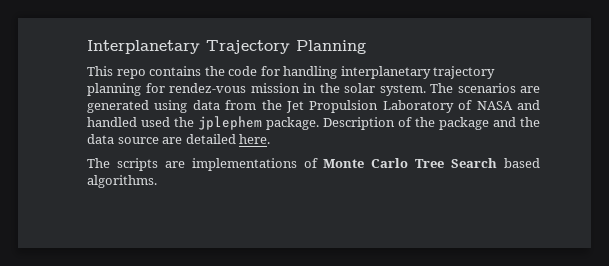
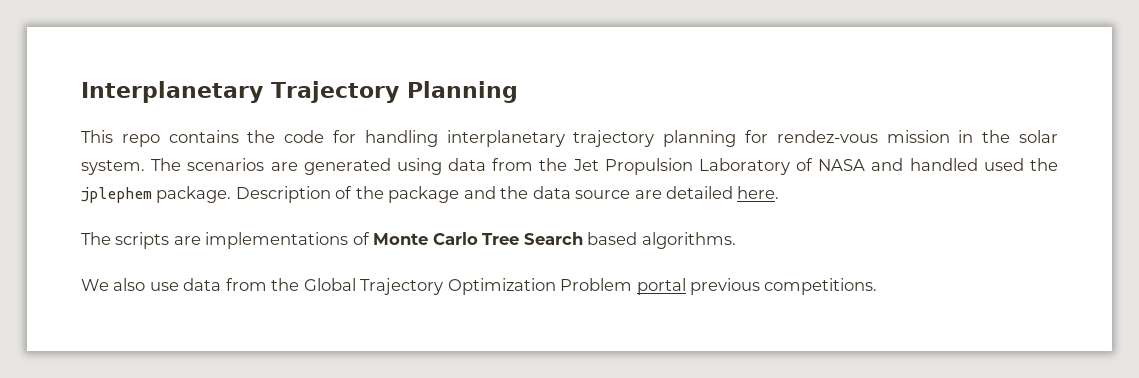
+ We also use data from the Global Trajectory Optimization Problem portal previous competitions.

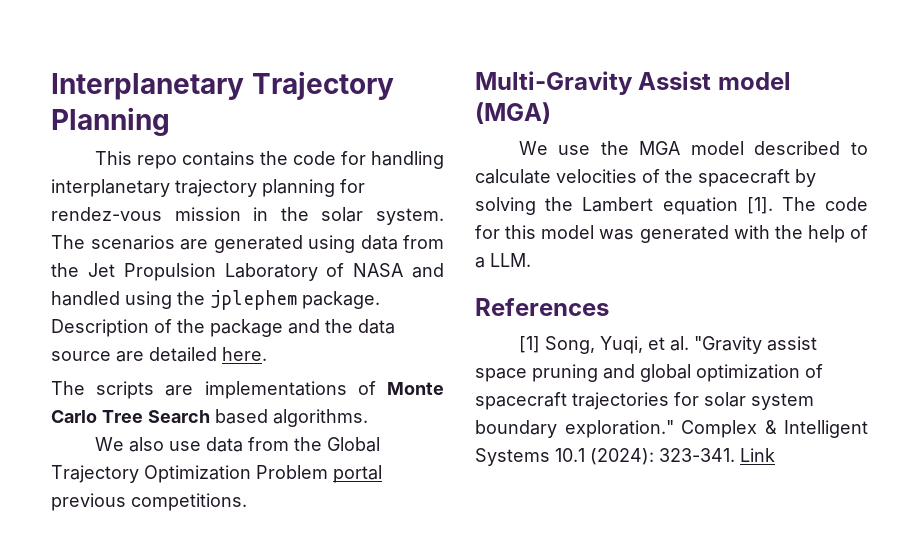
- The scenarios are generated using data from the Jet Propulsion Laboratory of NASA and handled used the jplephem package.
+ The scenarios are generated using data from the Jet Propulsion Laboratory of NASA and handled using the jplephem package.
+ Multi-Gravity Assist model (MGA)
+ We use the MGA model described to calculate velocities of the spacecraft by solving the Lambert equation [1]. The code for this model was generated with the help of a LLM.
+ References
+ [1] Song, Yuqi, et al. "Gravity assist space pruning and global optimization of spacecraft trajectories for solar system boundary exploration." Complex & Intelligent Systems 10.1 (2024): 323-341. Link

